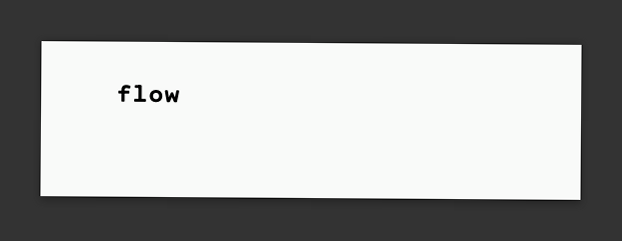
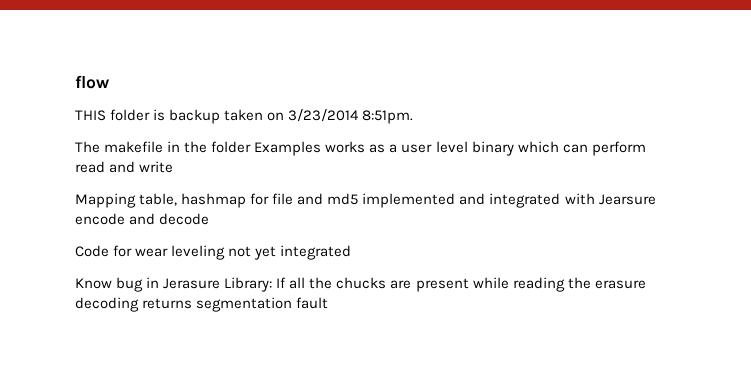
+ THIS folder is backup taken on 3/23/2014 8:51pm.
+ The makefile in the folder Examples works as a user level binary which can perform read and write
+ Mapping table, hashmap for file and md5 implemented and integrated with Jearsure encode and decode
+ Code for wear leveling not yet integrated
+ Know bug in Jerasure Library: If all the chucks are present while reading the erasure decoding returns segmentation fault

